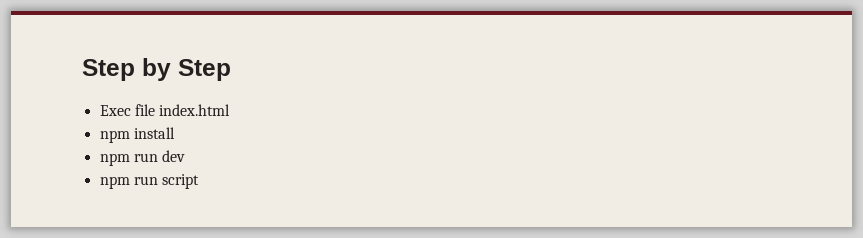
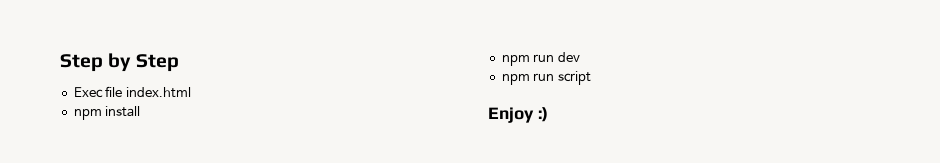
+ Enjoy :)

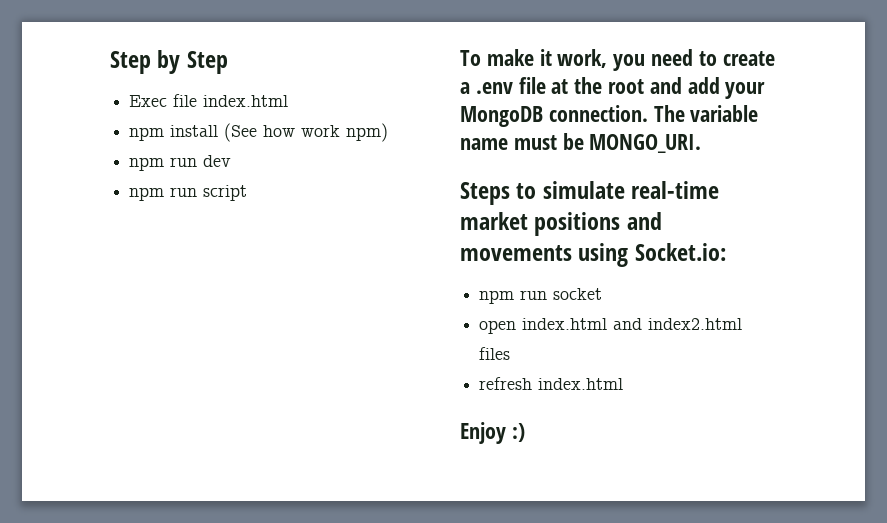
- npm install
+ npm install (See how work npm)
+ To make it work, you need to create a .env file at the root and add your MongoDB connection. The variable name must be MONGO_URI.
+ Steps to simulate real-time market positions and movements using Socket.io:
+ npm run socket
+ open index.html and index2.html files
+ refresh index.html

